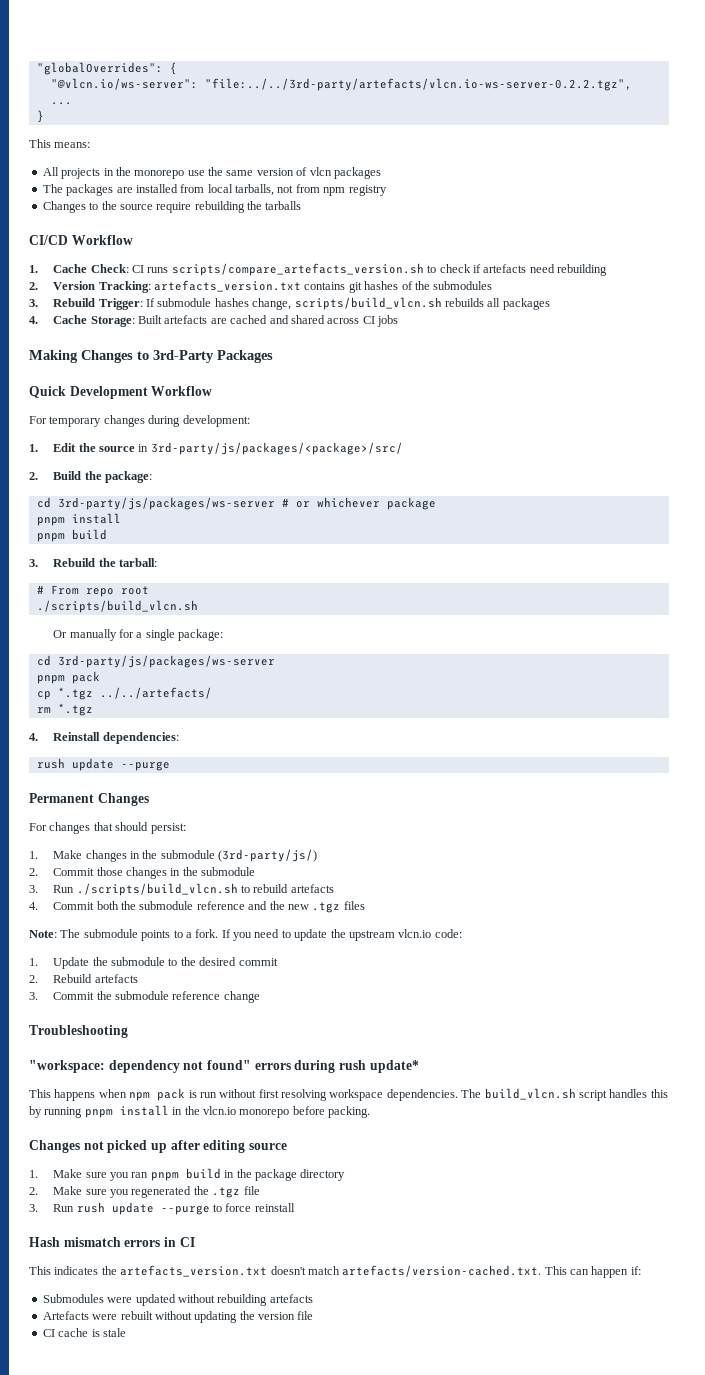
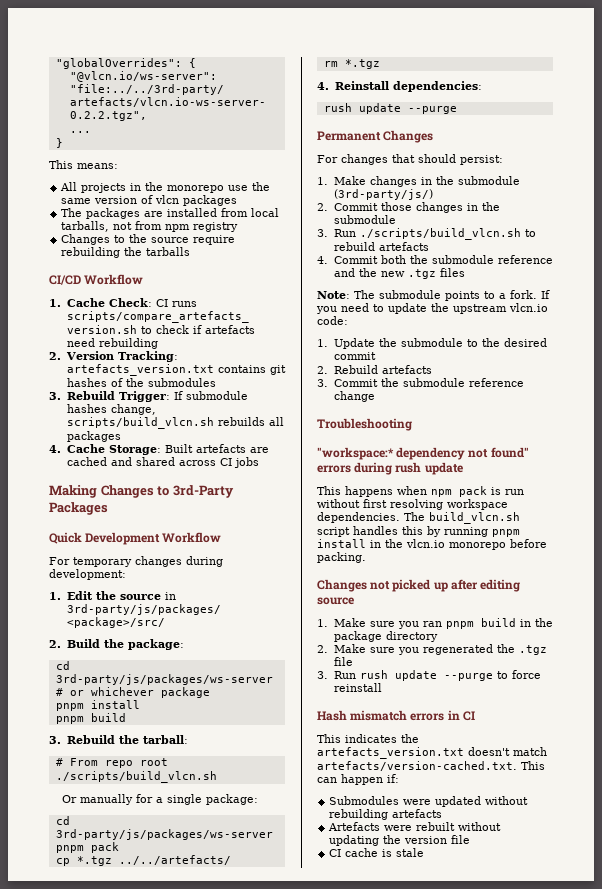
- "workspace: dependency not found" errors during rush update*
+ "workspace:* dependency not found" errors during rush update

